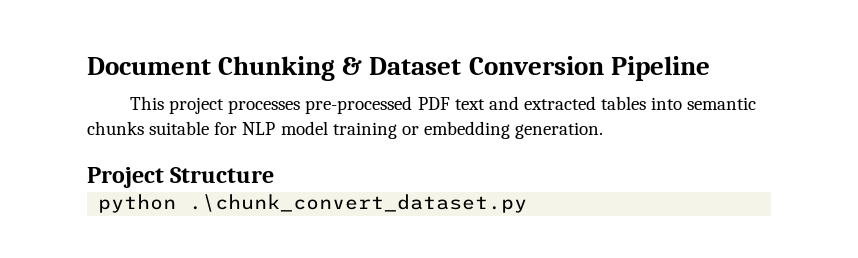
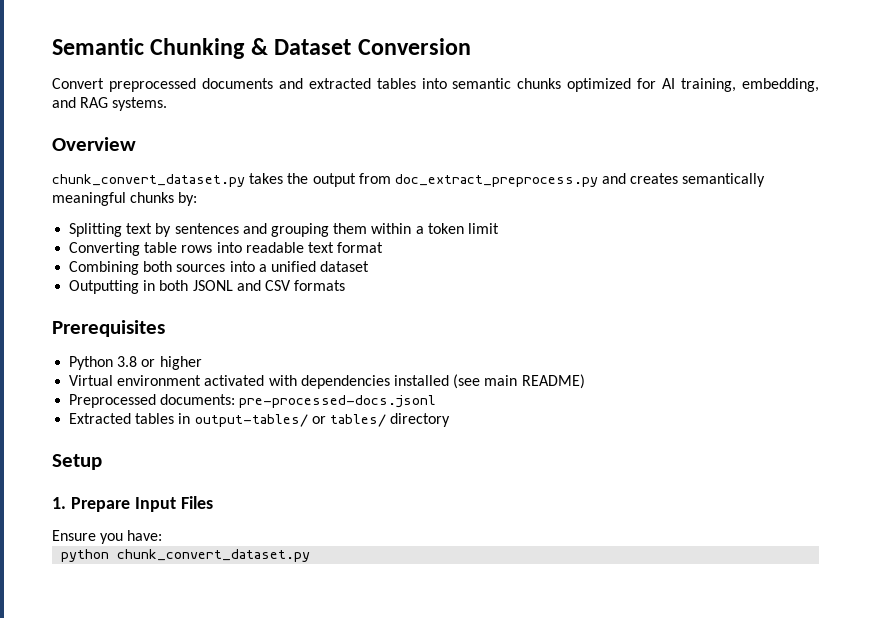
- Document Chunking & Dataset Conversion Pipeline
- This project processes pre-processed PDF text and extracted tables into semantic chunks suitable for NLP model training or embedding generation.
- Project Structure
+ Semantic Chunking & Dataset Conversion
+ Convert preprocessed documents and extracted tables into semantic chunks optimized for AI training, embedding, and RAG systems.
+ Overview
+ chunk_convert_dataset.py takes the output from doc_extract_preprocess.py and creates semantically meaningful chunks by:
+ Splitting text by sentences and grouping them within a token limit
+ Converting table rows into readable text format
+ Combining both sources into a unified dataset
+ Outputting in both JSONL and CSV formats
+ Prerequisites
+ Python 3.8 or higher
+ Virtual environment activated with dependencies installed (see main README)
+ Preprocessed documents: pre-processed-docs.jsonl
+ Extracted tables in output-tables/ or tables/ directory
+ Setup
+ 1. Prepare Input Files
+ Ensure you have:
- python .\chunk_convert_dataset.py
+ python chunk_convert_dataset.py

